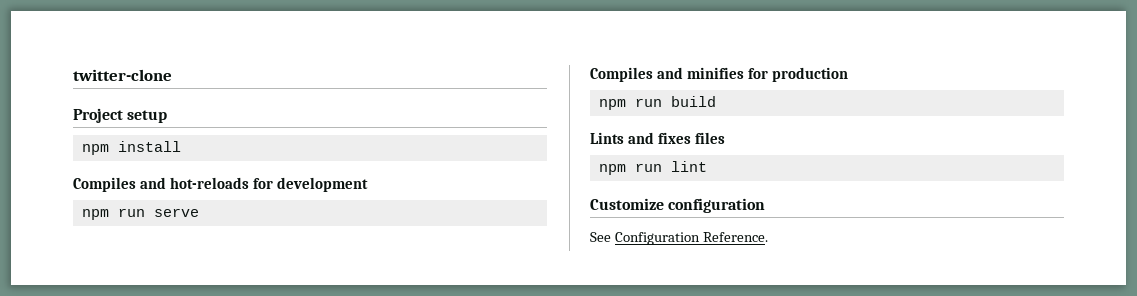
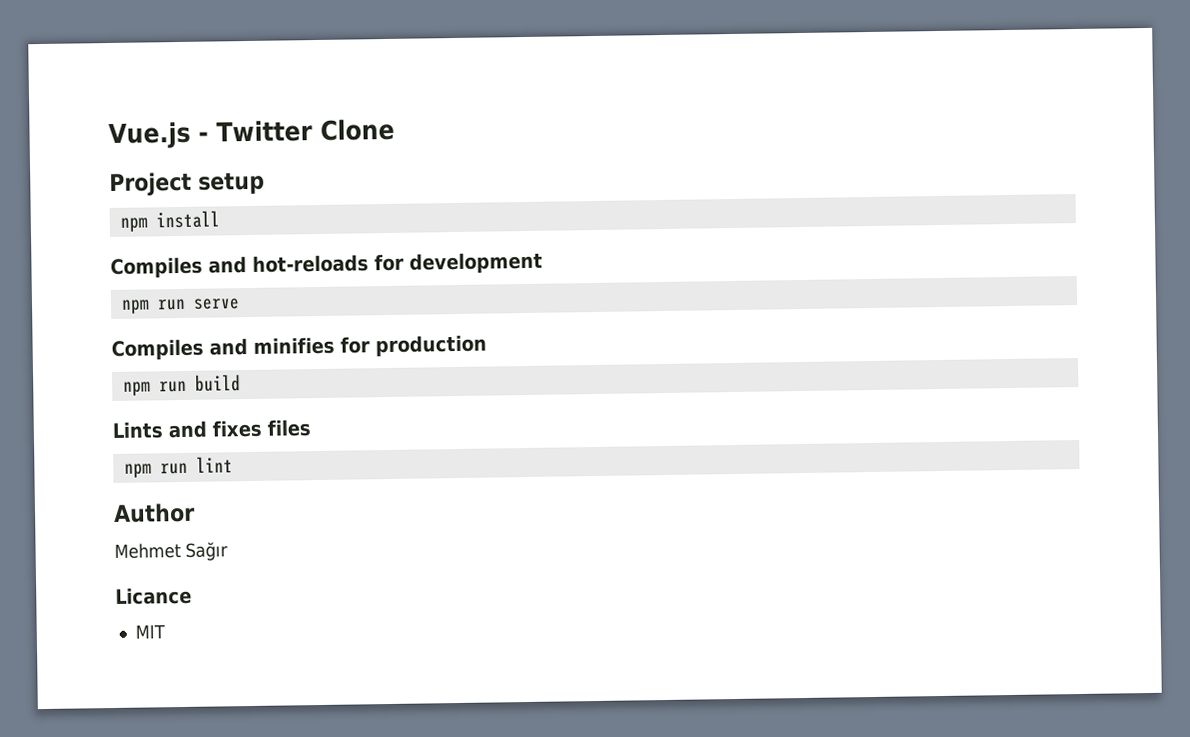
- twitter-clone
+ Vue.js - Twitter Clone
- Customize configuration
- See Configuration Reference.
+ Author
+ Mehmet Sağır
+ Licance
+ MIT

